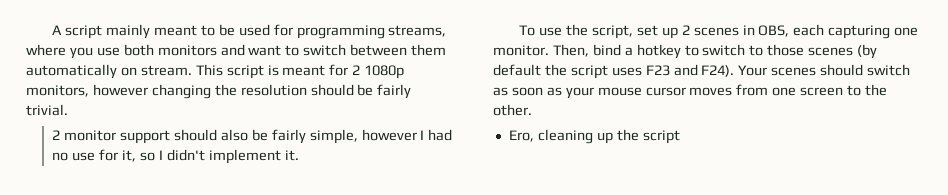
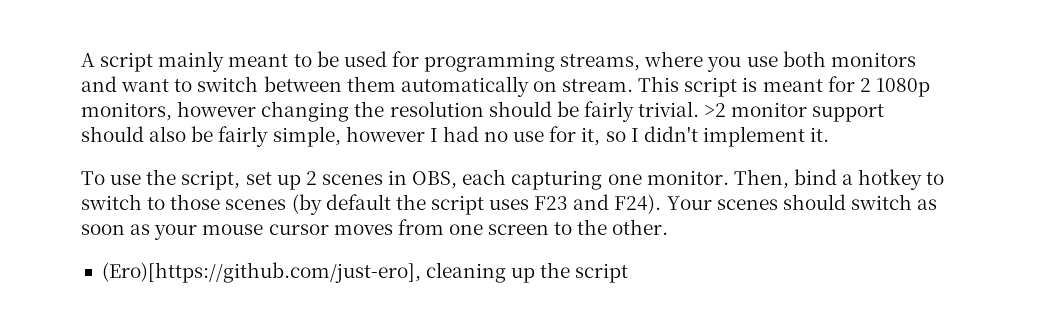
- This script is meant for 2 1080p monitors, however changing the resolution should be fairly trivial.
- 2 monitor support should also be fairly simple, however I had no use for it, so I didn't implement it.
+ This script is meant for 2 1080p monitors, however changing the resolution should be fairly trivial. >2 monitor support should also be fairly simple, however I had no use for it, so I didn't implement it.
- Ero, cleaning up the script
+ (Ero)[https://github.com/just-ero], cleaning up the script

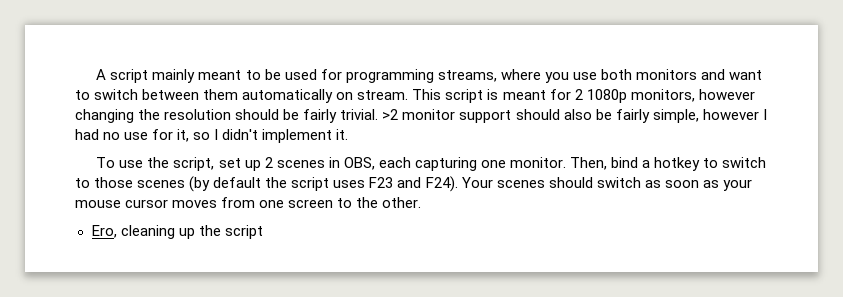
- (Ero)[https://github.com/just-ero], cleaning up the script
+ Ero, cleaning up the script

